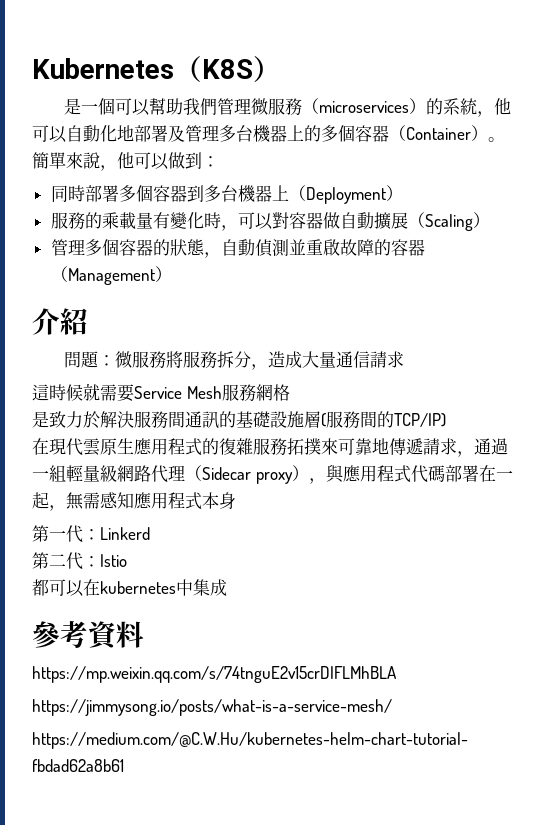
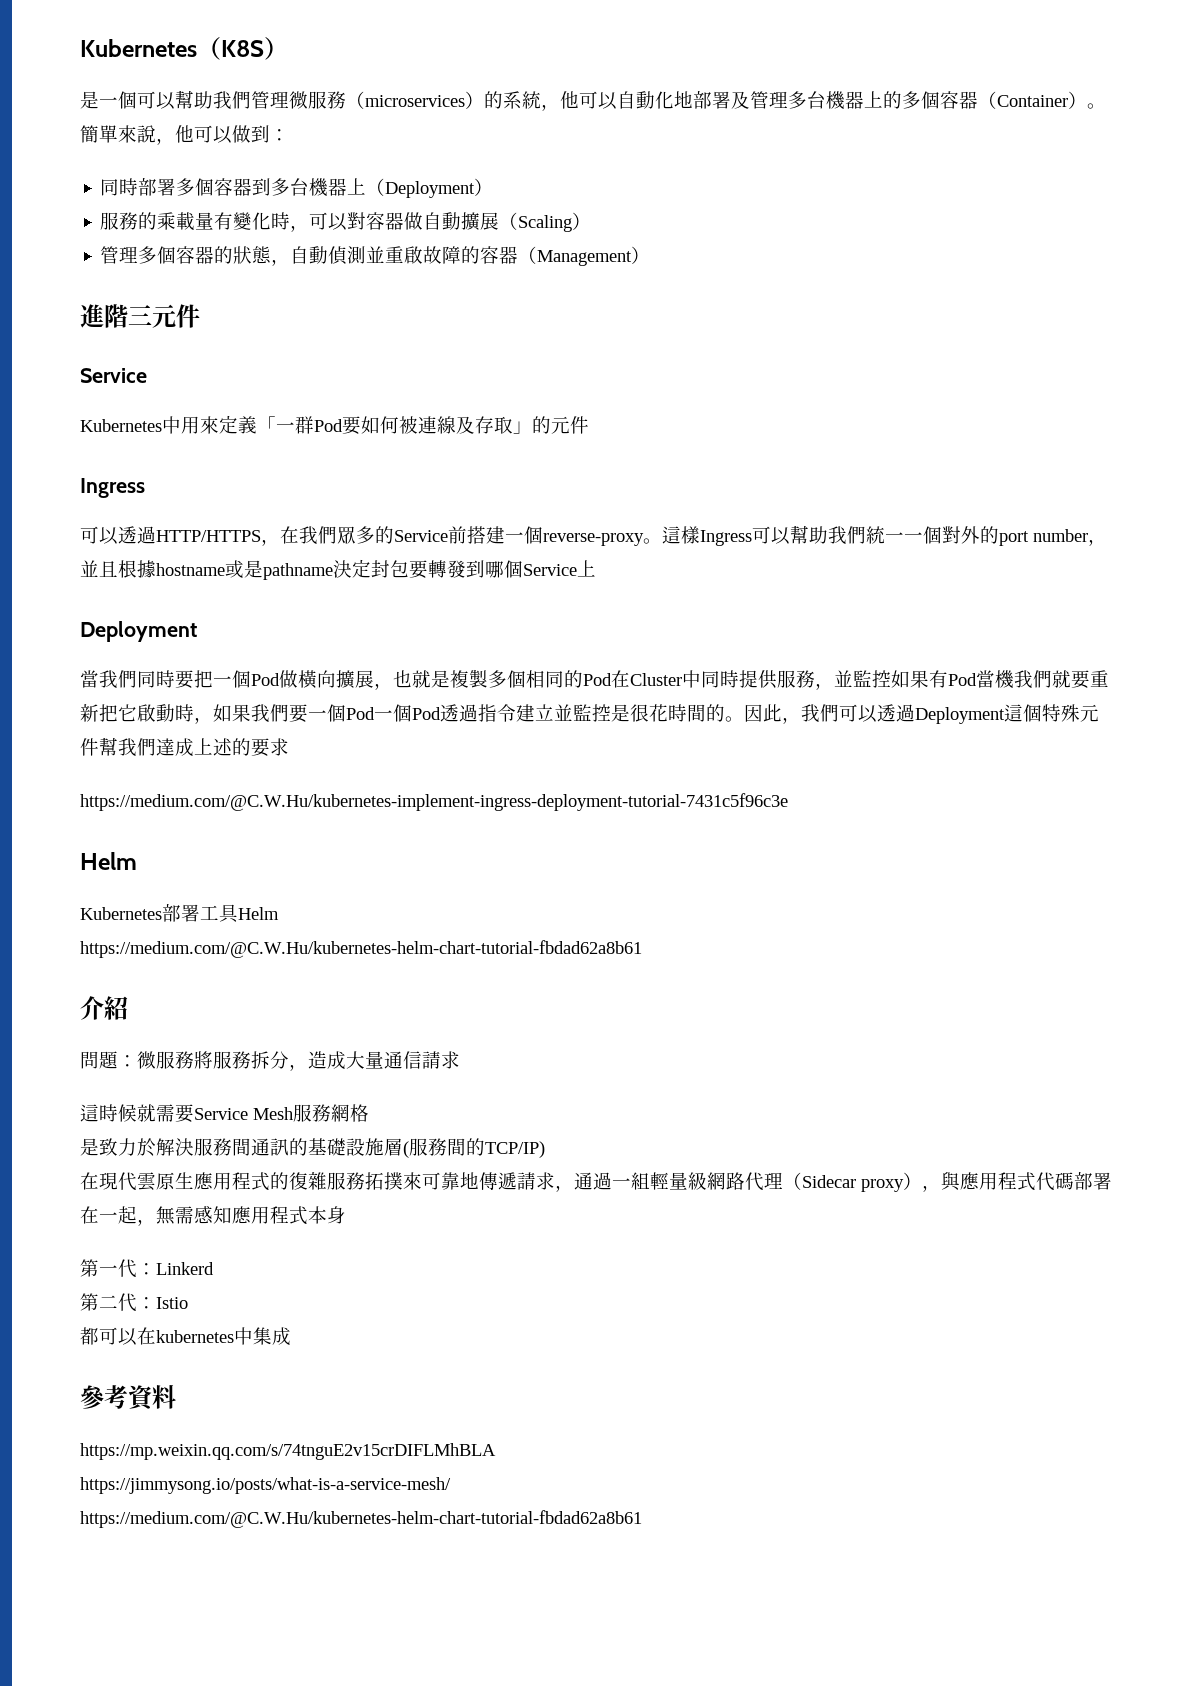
+ 進階三元件
+ Service
+ Kubernetes中用來定義「一群Pod要如何被連線及存取」的元件
+ Ingress
+ 可以透過HTTP/HTTPS，在我們眾多的Service前搭建一個reverse-proxy。這樣Ingress可以幫助我們統一一個對外的port number，並且根據hostname或是pathname決定封包要轉發到哪個Service上
+ Deployment
+ 當我們同時要把一個Pod做橫向擴展，也就是複製多個相同的Pod在Cluster中同時提供服務，並監控如果有Pod當機我們就要重新把它啟動時，如果我們要一個Pod一個Pod透過指令建立並監控是很花時間的。因此，我們可以透過Deployment這個特殊元件幫我們達成上述的要求
+ https://medium.com/@C.W.Hu/kubernetes-implement-ingress-deployment-tutorial-7431c5f96c3e
+ Helm
+ Kubernetes部署工具Helm
+ https://medium.com/@C.W.Hu/kubernetes-helm-chart-tutorial-fbdad62a8b61

